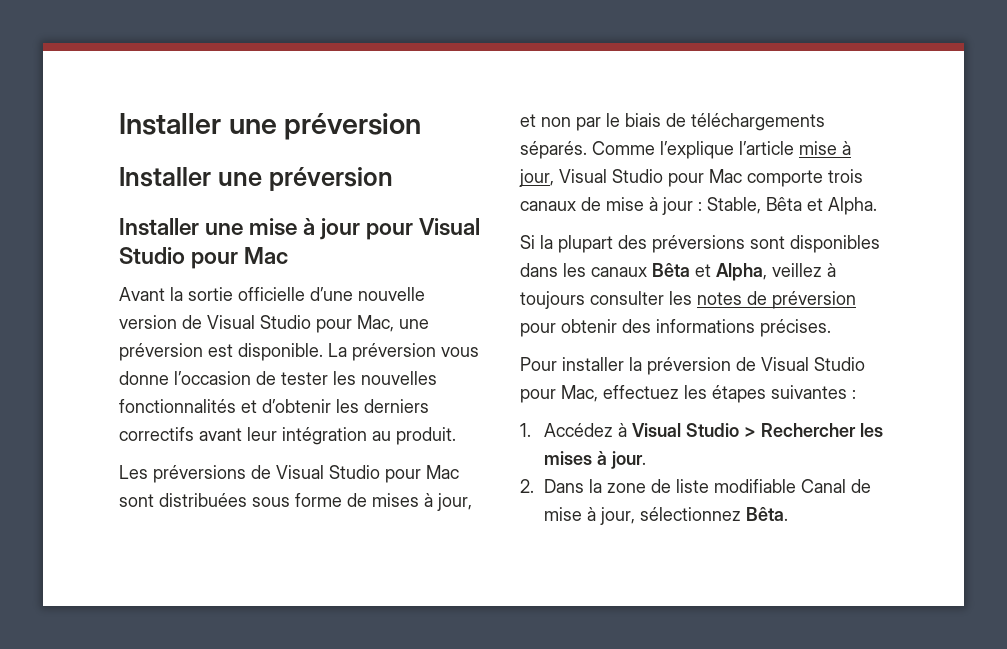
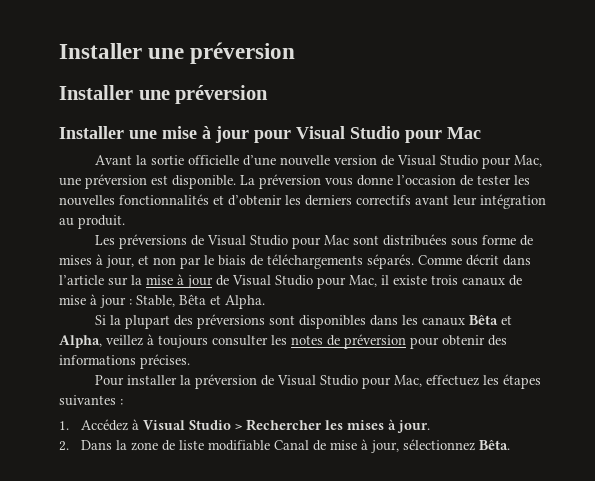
- Comme l’explique l’article mise à jour, Visual Studio pour Mac comporte trois canaux de mise à jour : Stable, Bêta et Alpha.
+ Comme décrit dans l’article sur la mise à jour de Visual Studio pour Mac, il existe trois canaux de mise à jour : Stable, Bêta et Alpha.

